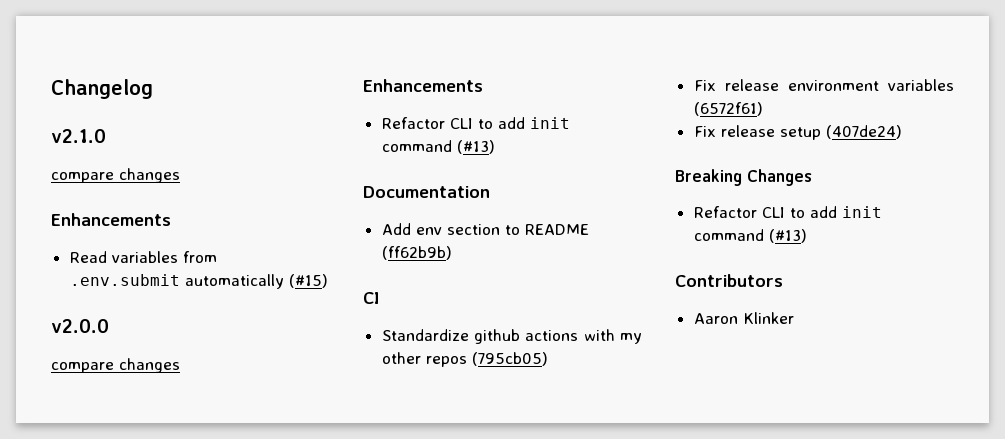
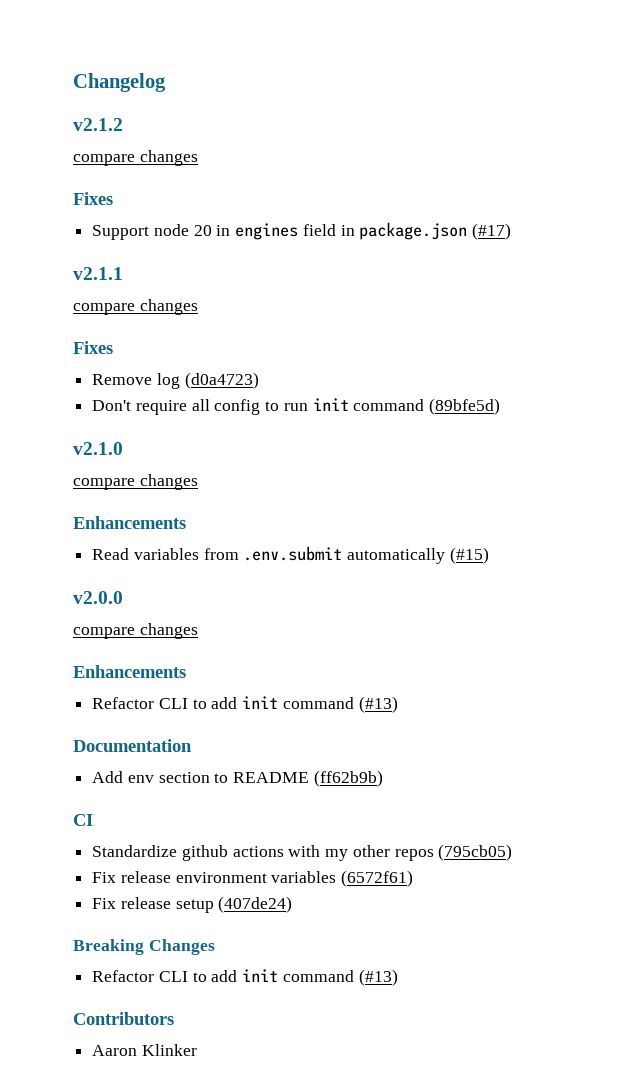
+ v2.1.2
+ compare changes
+ Fixes
+ Support node 20 in engines field in package.json (#17)
+ v2.1.1
+ compare changes
+ Fixes
+ Remove log (d0a4723)
+ Don't require all config to run init command (89bfe5d)

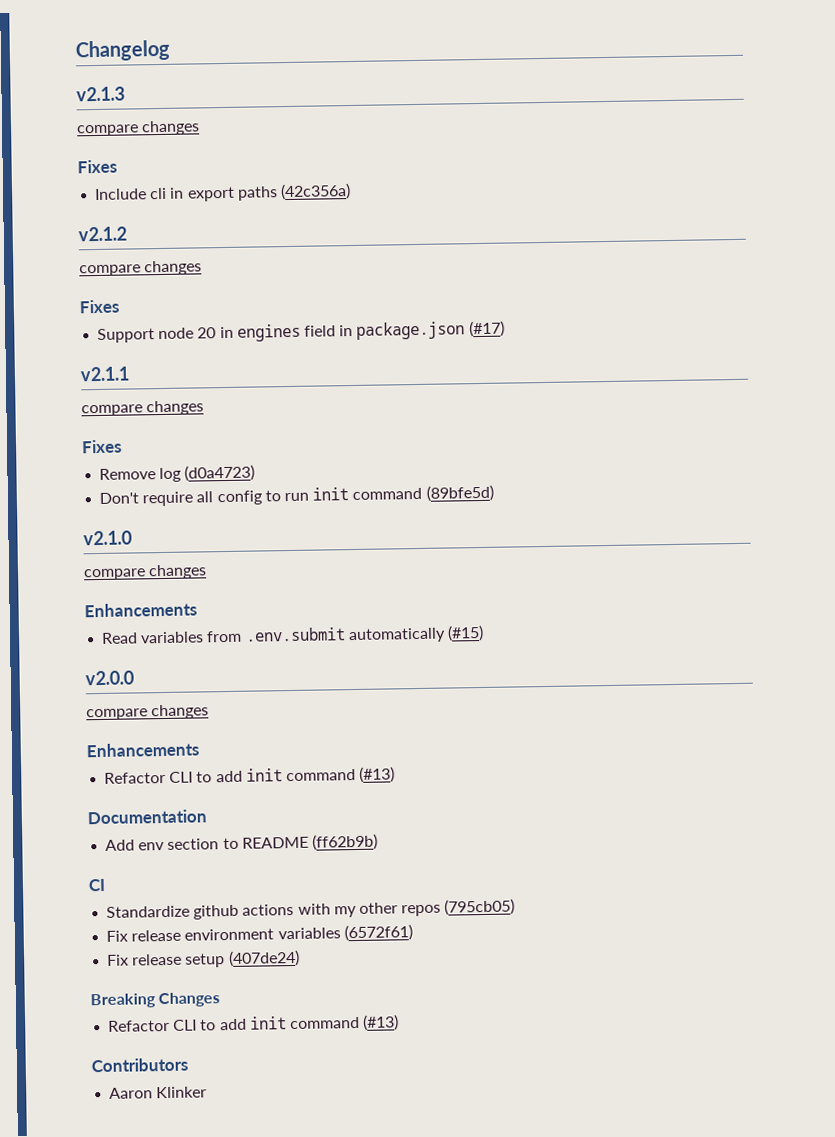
+ v2.1.3
+ compare changes
+ Fixes
+ Include cli in export paths (42c356a)

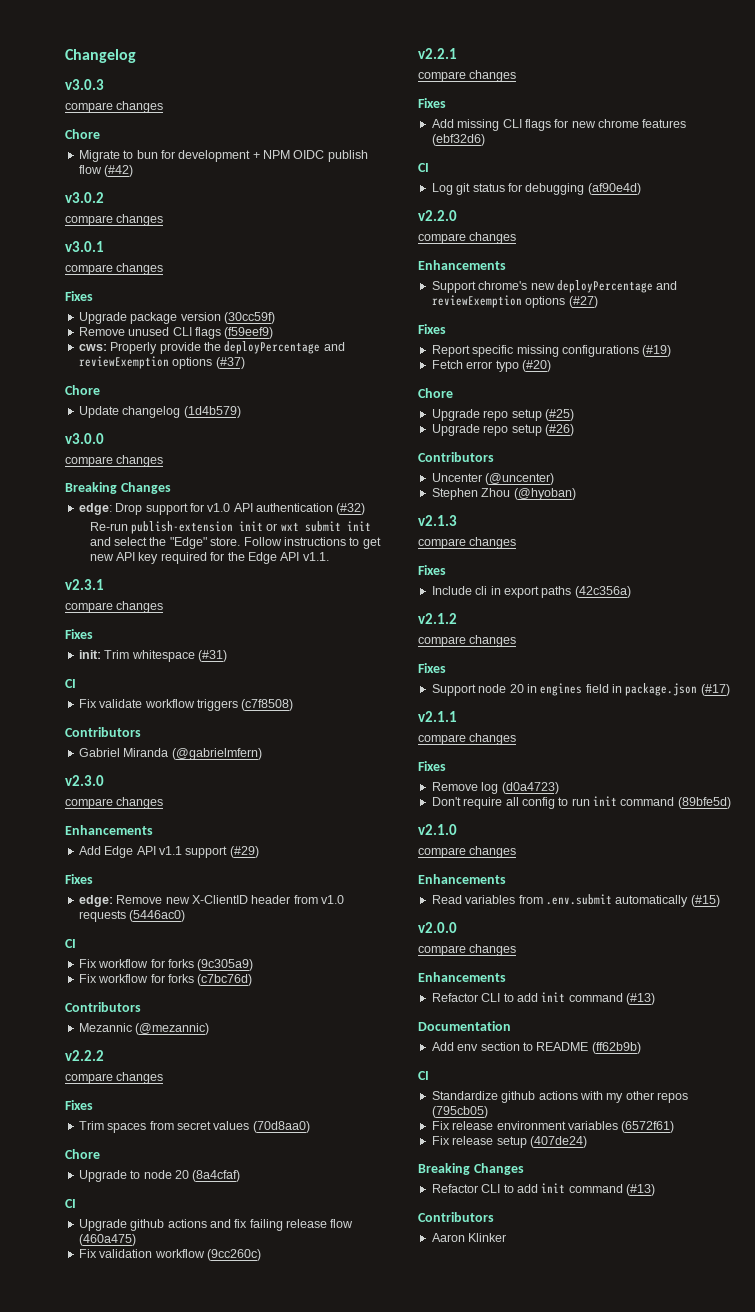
+ v3.0.3
+ compare changes
+ Chore
+ Migrate to bun for development + NPM OIDC publish flow (#42)
+ v3.0.2
+ compare changes
+ v3.0.1
+ compare changes
+ Fixes
+ Upgrade package version (30cc59f)
+ Remove unused CLI flags (f59eef9)
+ cws: Properly provide the deployPercentage and reviewExemption options (#37)
+ Chore
+ Update changelog (1d4b579)
+ v3.0.0
+ compare changes
+ Breaking Changes
+ edge: Drop support for v1.0 API authentication (#32)
+ Re-run publish-extension init or wxt submit init and select the "Edge" store. Follow instructions to get new API key required for the Edge API v1.1.
+ v2.3.1
+ compare changes
+ Fixes
+ init: Trim whitespace (#31)
+ CI
+ Fix validate workflow triggers (c7f8508)
+ Contributors
+ Gabriel Miranda (@gabrielmfern)
+ v2.3.0
+ compare changes
+ Enhancements
+ Add Edge API v1.1 support (#29)
+ Fixes
+ edge: Remove new X-ClientID header from v1.0 requests (5446ac0)
+ CI
+ Fix workflow for forks (9c305a9)
+ Fix workflow for forks (c7bc76d)
+ Contributors
+ Mezannic (@mezannic)
+ v2.2.2
+ compare changes
+ Fixes
+ Trim spaces from secret values (70d8aa0)
+ Chore
+ Upgrade to node 20 (8a4cfaf)
+ CI
+ Upgrade github actions and fix failing release flow (460a475)
+ Fix validation workflow (9cc260c)
+ v2.2.1
+ compare changes
+ Fixes
+ Add missing CLI flags for new chrome features (ebf32d6)
+ CI
+ Log git status for debugging (af90e4d)
+ v2.2.0
+ compare changes
+ Enhancements
+ Support chrome's new deployPercentage and reviewExemption options (#27)
+ Fixes
+ Report specific missing configurations (#19)
+ Fetch error typo (#20)
+ Chore
+ Upgrade repo setup (#25)
+ Upgrade repo setup (#26)
+ Contributors
+ Uncenter (@uncenter)
+ Stephen Zhou (@hyoban)

